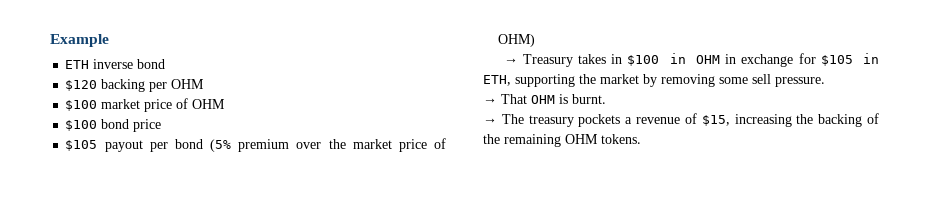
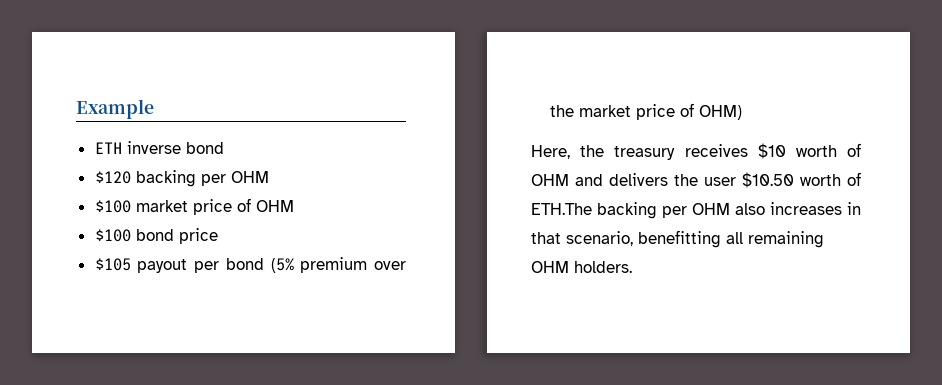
- → Treasury takes in $100 in OHM in exchange for $105 in ETH, supporting the market by removing some sell pressure.
- → That OHM is burnt.
- → The treasury pockets a revenue of $15, increasing the backing of the remaining OHM tokens.
+ Here, the treasury receives $10 worth of OHM and delivers the user $10.50 worth of ETH.The backing per OHM also increases in that scenario, benefitting all remaining OHM holders.

